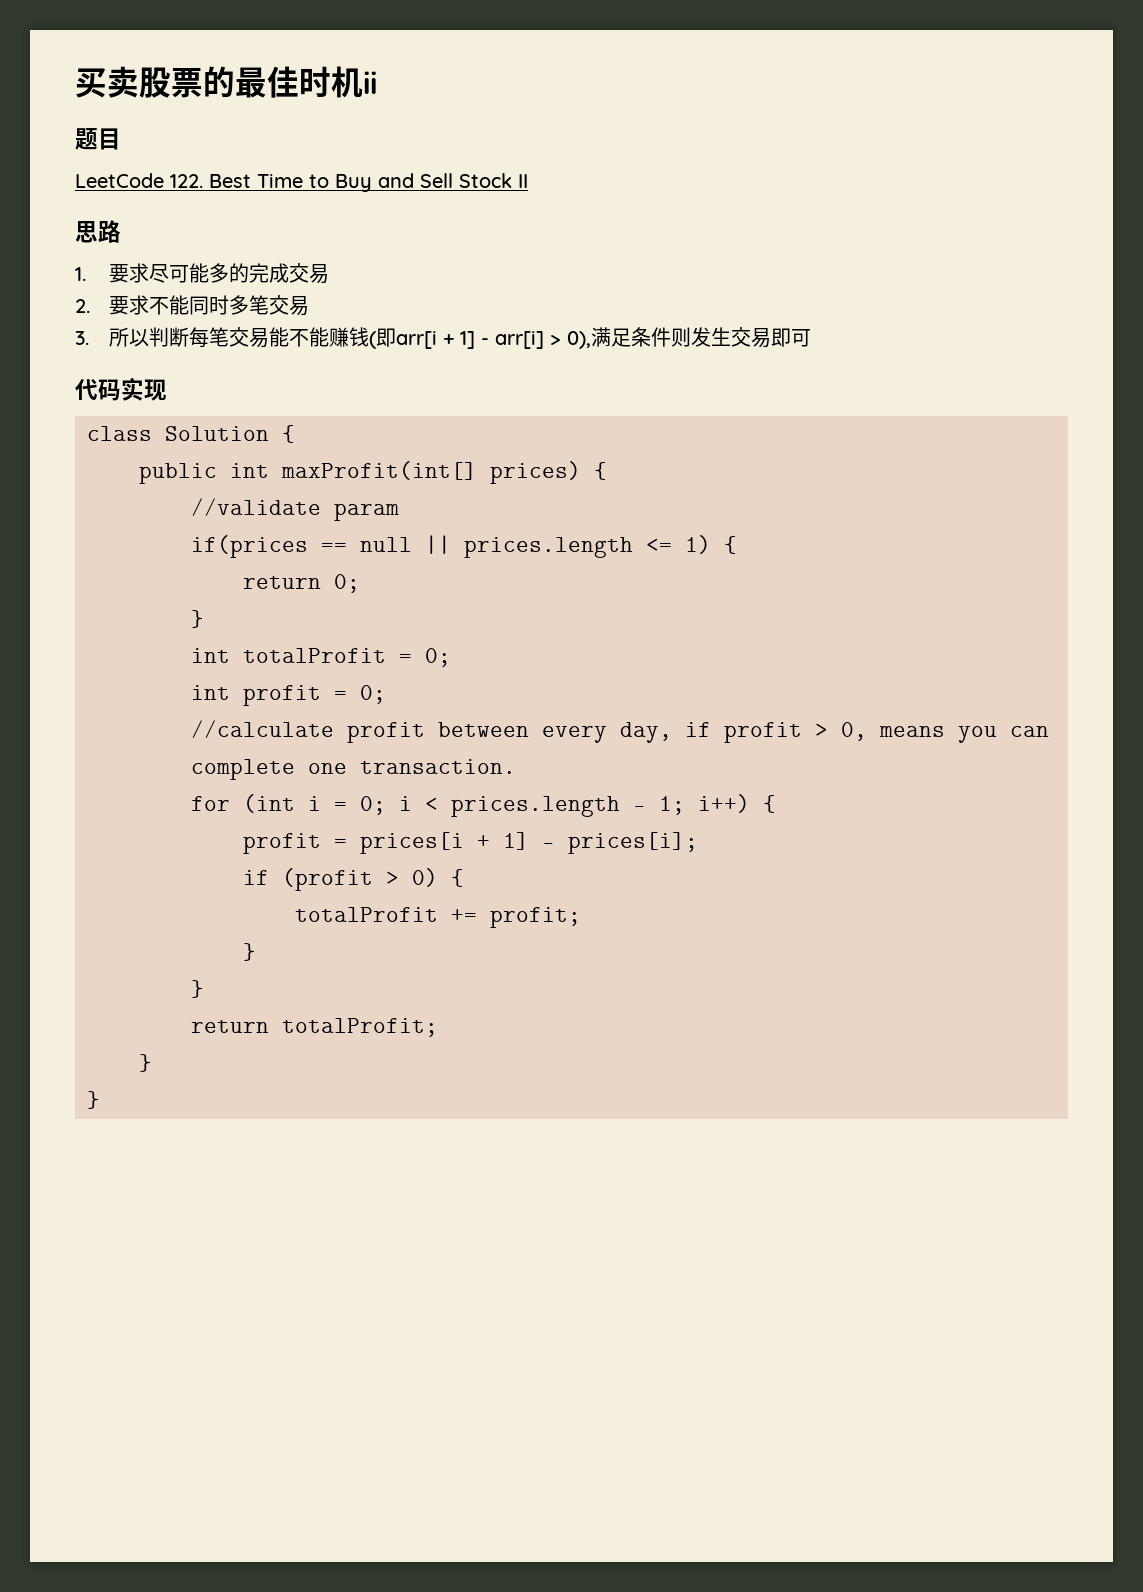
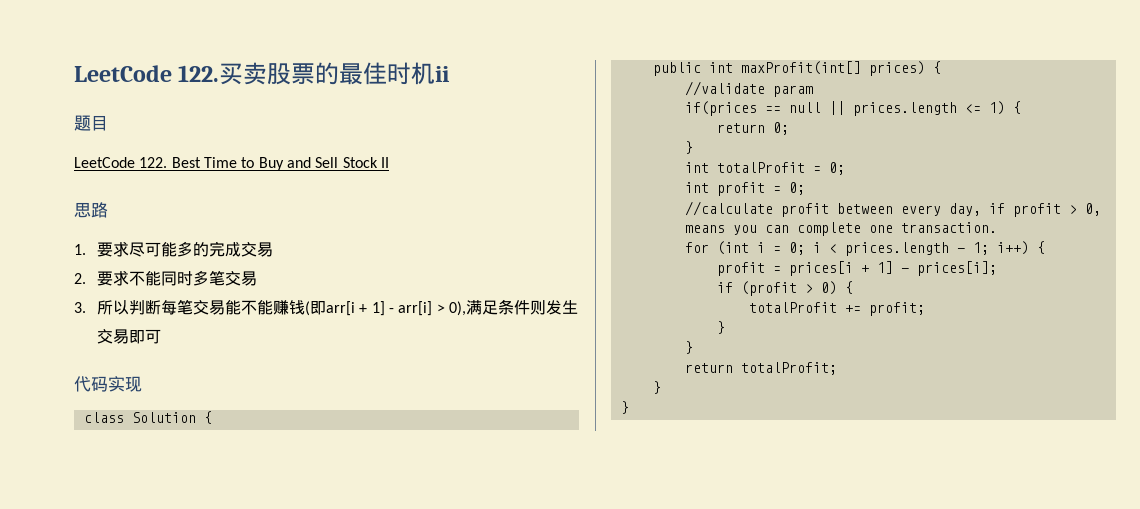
- 买卖股票的最佳时机ii
+ LeetCode 122.买卖股票的最佳时机ii

